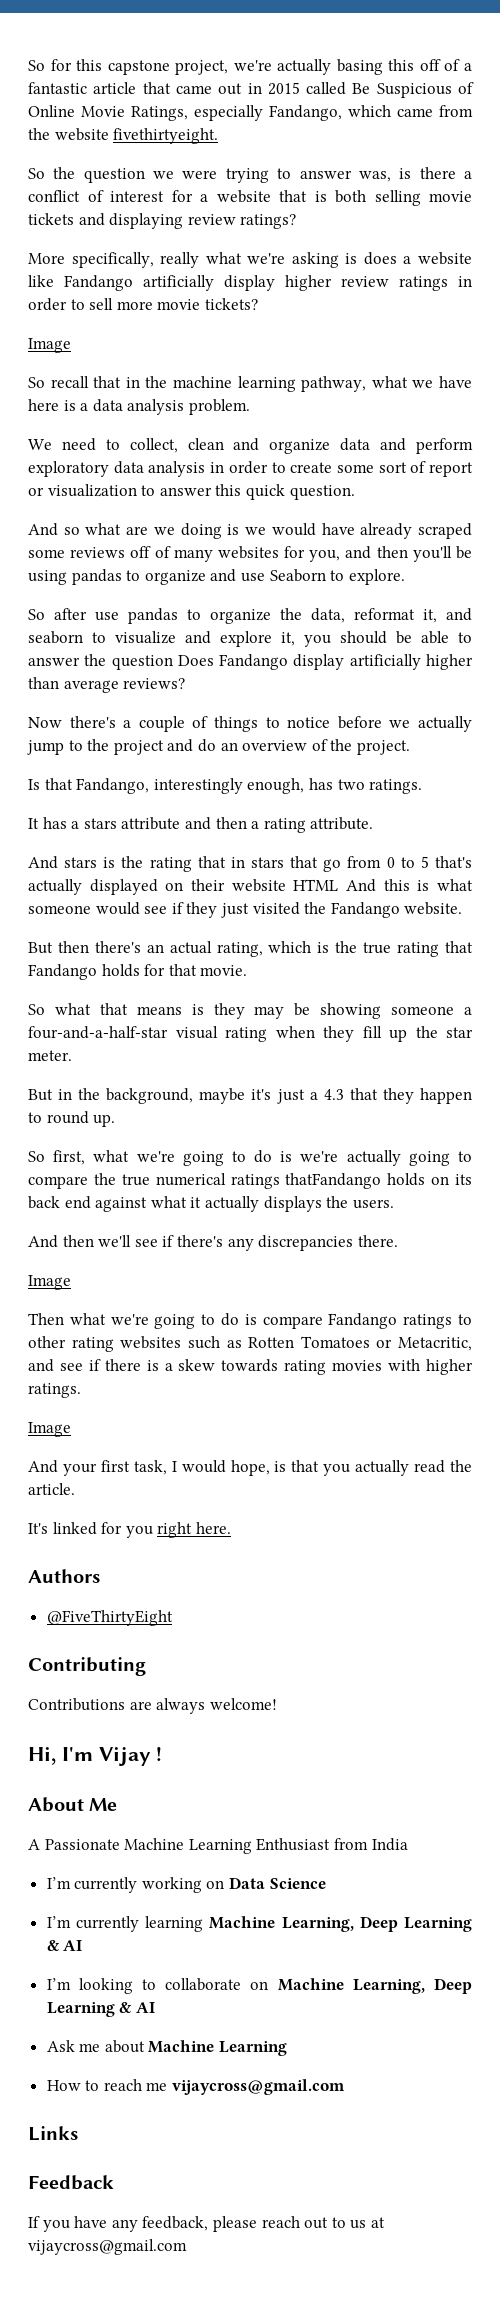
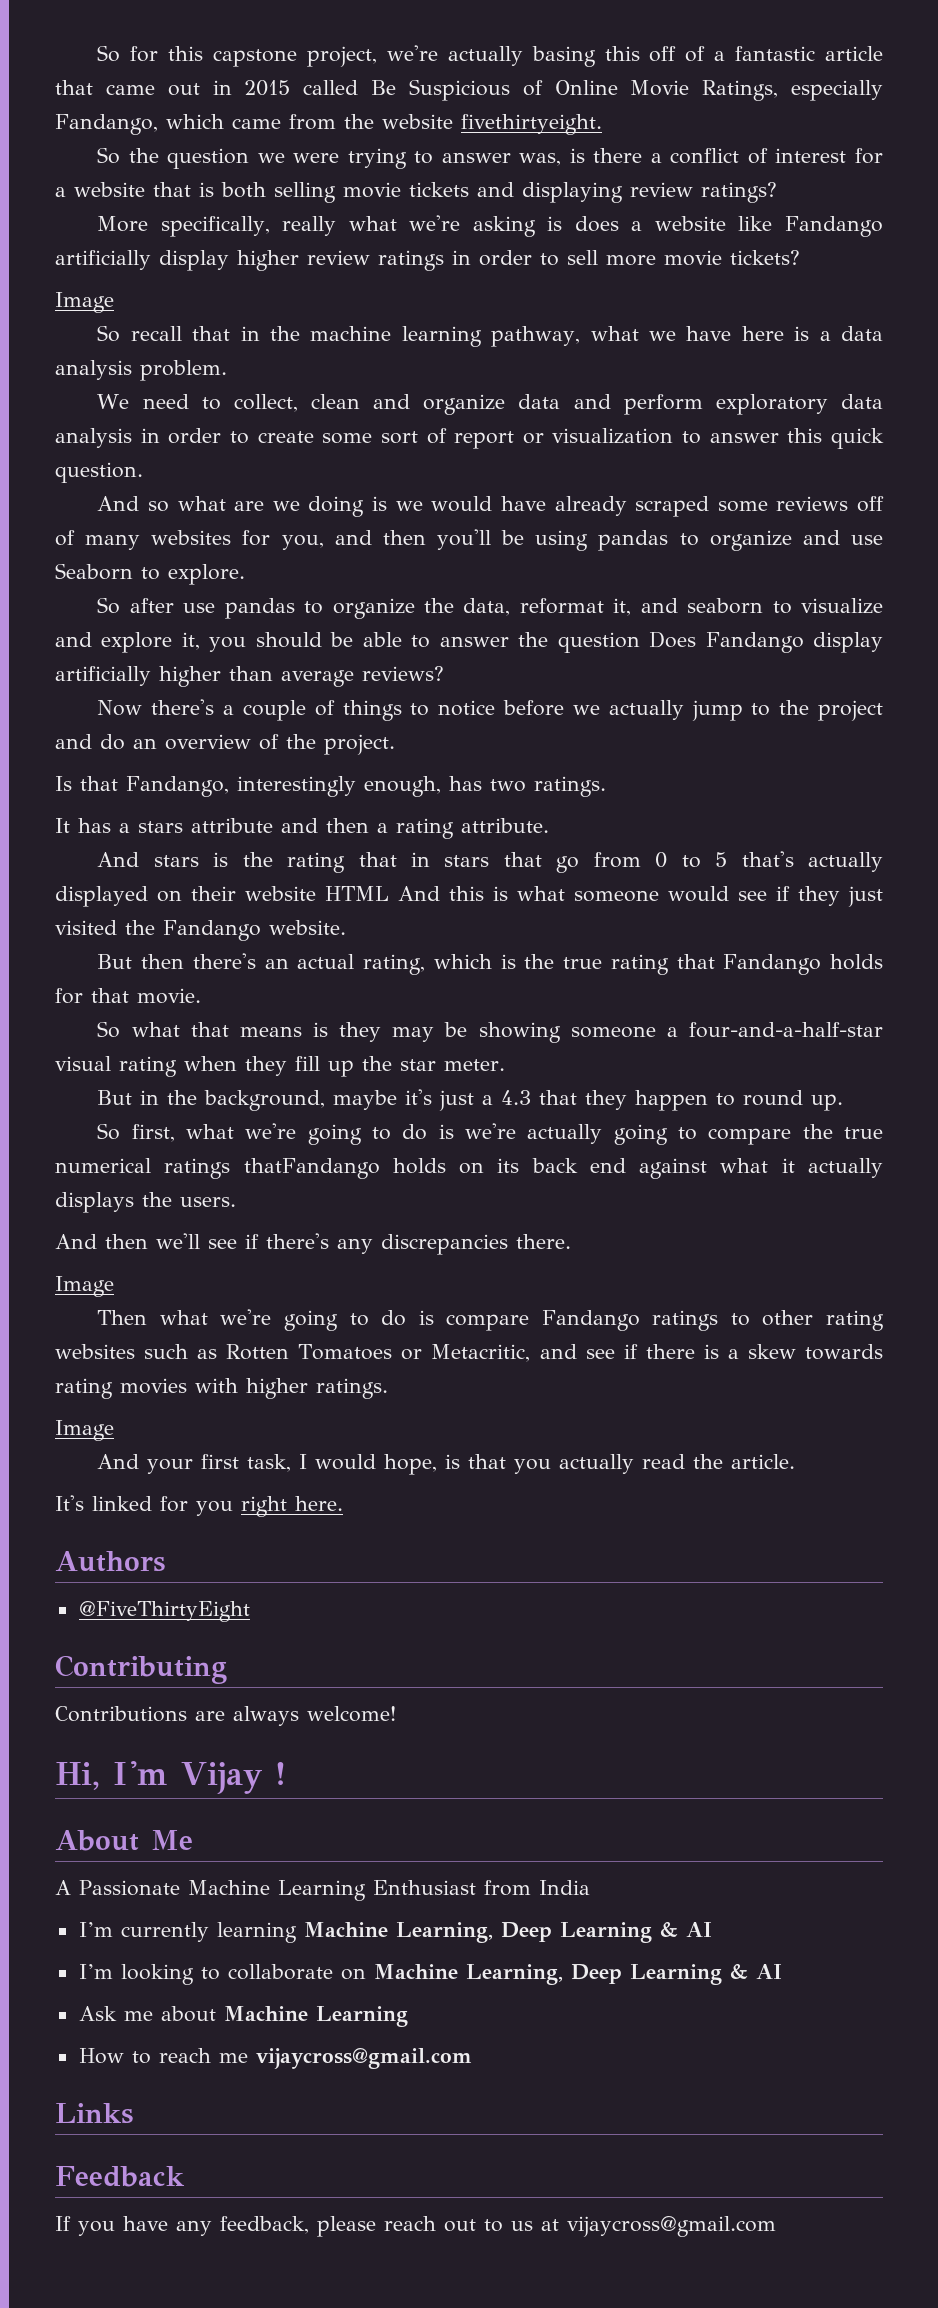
- I’m currently working on Data Science

